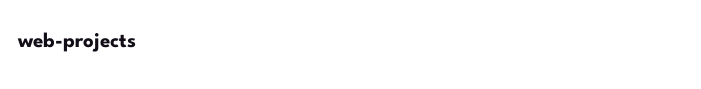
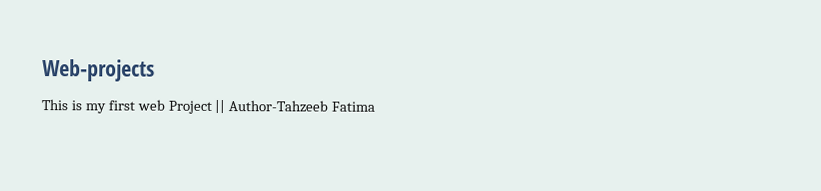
- web-projects
+ Web-projects
+ This is my first web Project || Author-Tahzeeb Fatima

